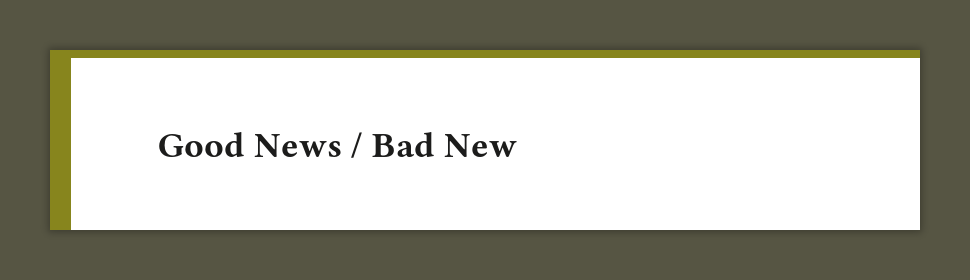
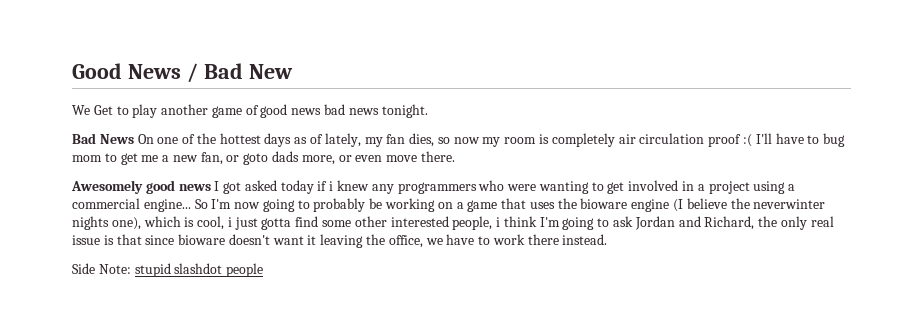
+ We Get to play another game of good news bad news tonight.
+ Bad News On one of the hottest days as of lately, my fan dies, so now my room is completely air circulation proof :( I'll have to bug mom to get me a new fan, or goto dads more, or even move there.
+ Awesomely good news I got asked today if i knew any programmers who were wanting to get involved in a project using a commercial engine... So I'm now going to probably be working on a game that uses the bioware engine (I believe the neverwinter nights one), which is cool, i just gotta find some other interested people, i think I'm going to ask Jordan and Richard, the only real issue is that since bioware doesn't want it leaving the office, we have to work there instead.
+ Side Note: stupid slashdot people

